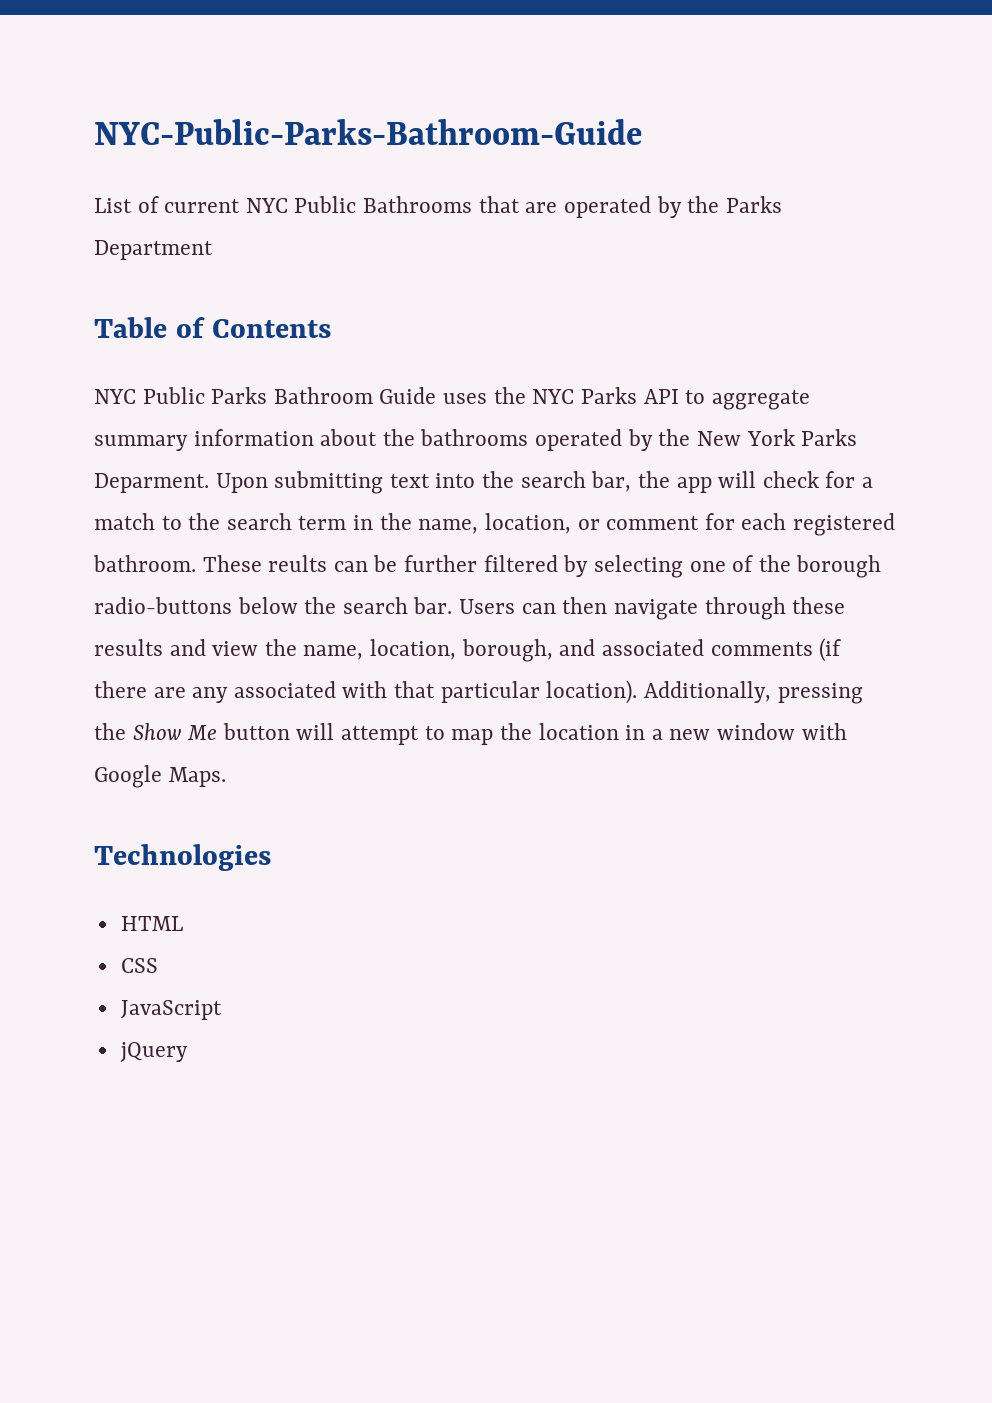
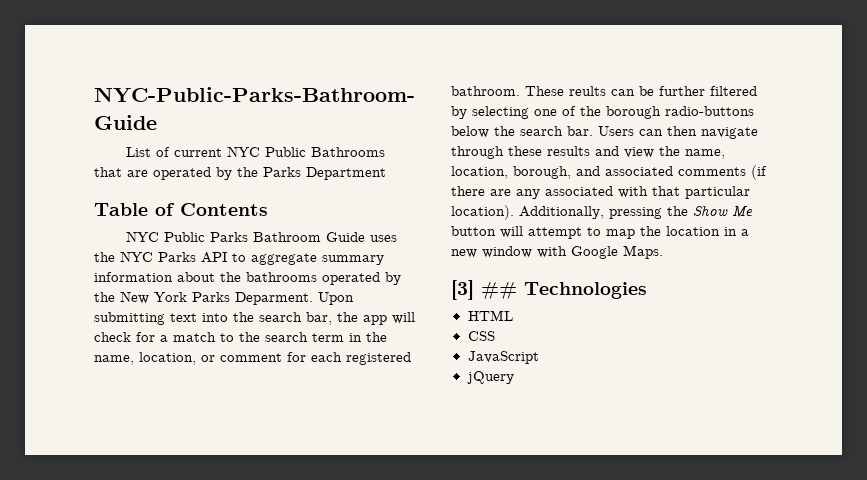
- Technologies
+ [3] ## Technologies

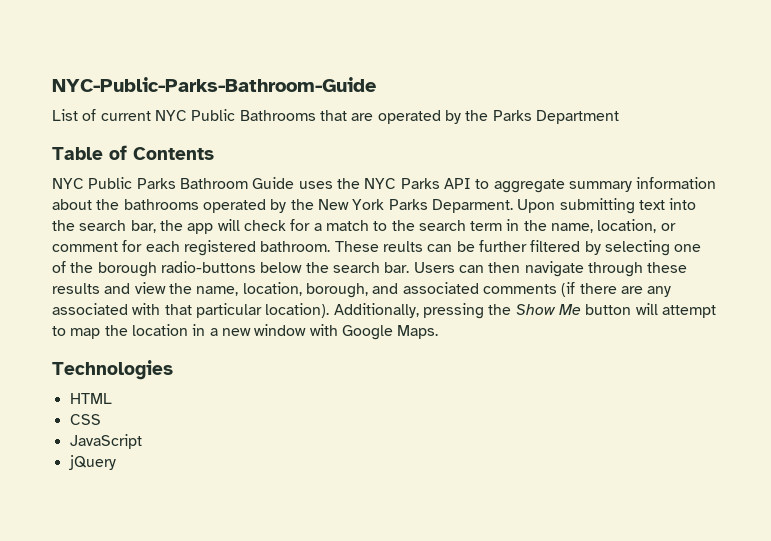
- [3] ## Technologies
+ Technologies

